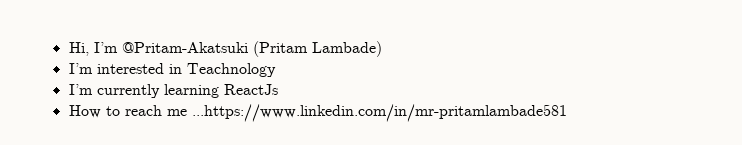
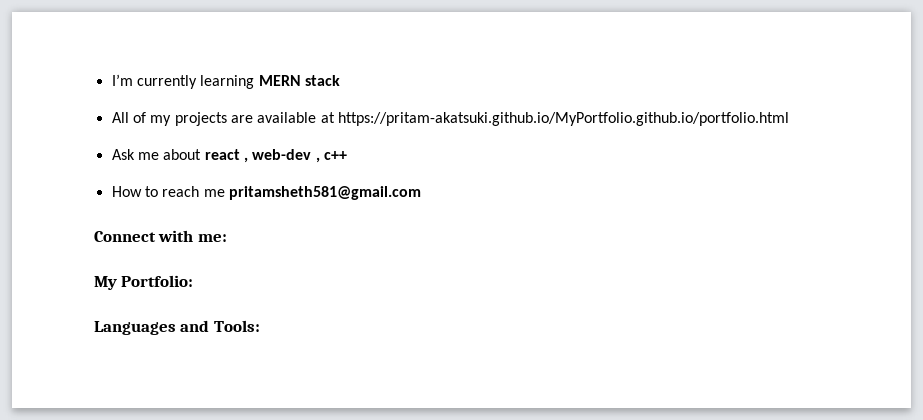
- Hi, I’m @Pritam-Akatsuki (Pritam Lambade)
- I’m interested in Teachnology
- I’m currently learning ReactJs
- How to reach me ...https://www.linkedin.com/in/mr-pritamlambade581
+ I’m currently learning MERN stack
+ All of my projects are available at https://pritam-akatsuki.github.io/MyPortfolio.github.io/portfolio.html
+ Ask me about react , web-dev , c++
+ How to reach me pritamsheth581@gmail.com
+ Connect with me:
+ My Portfolio:
+ Languages and Tools:

